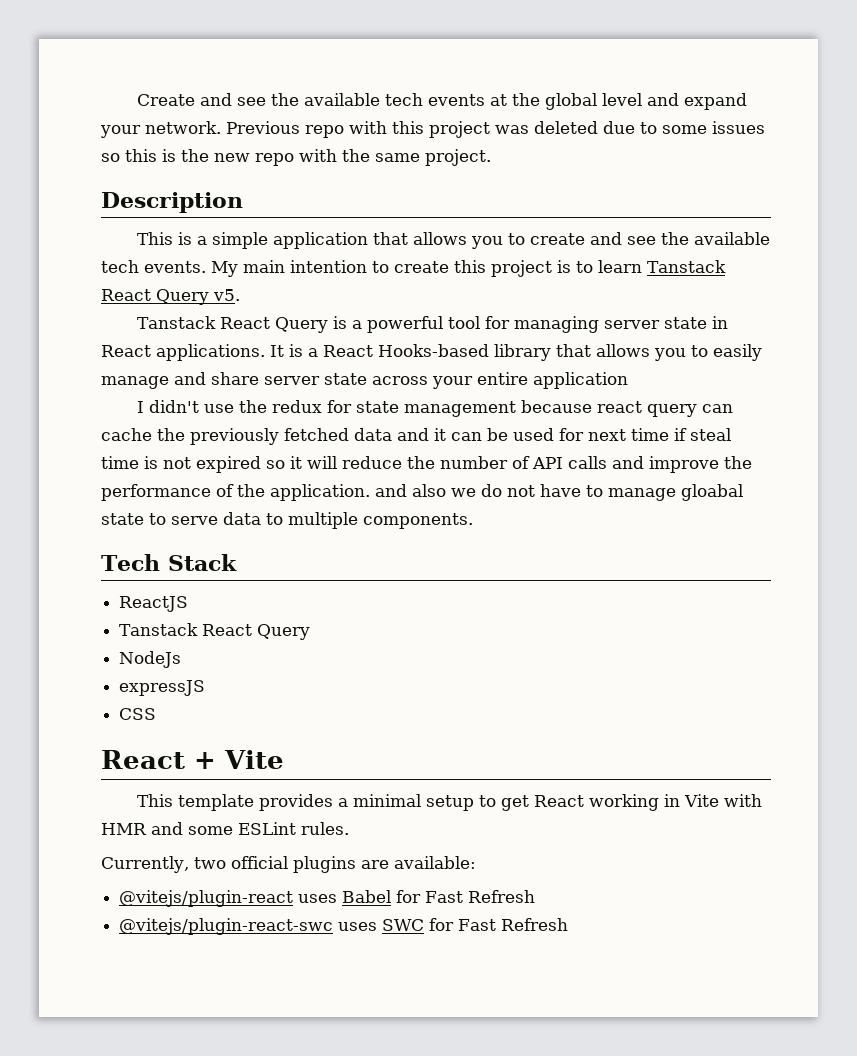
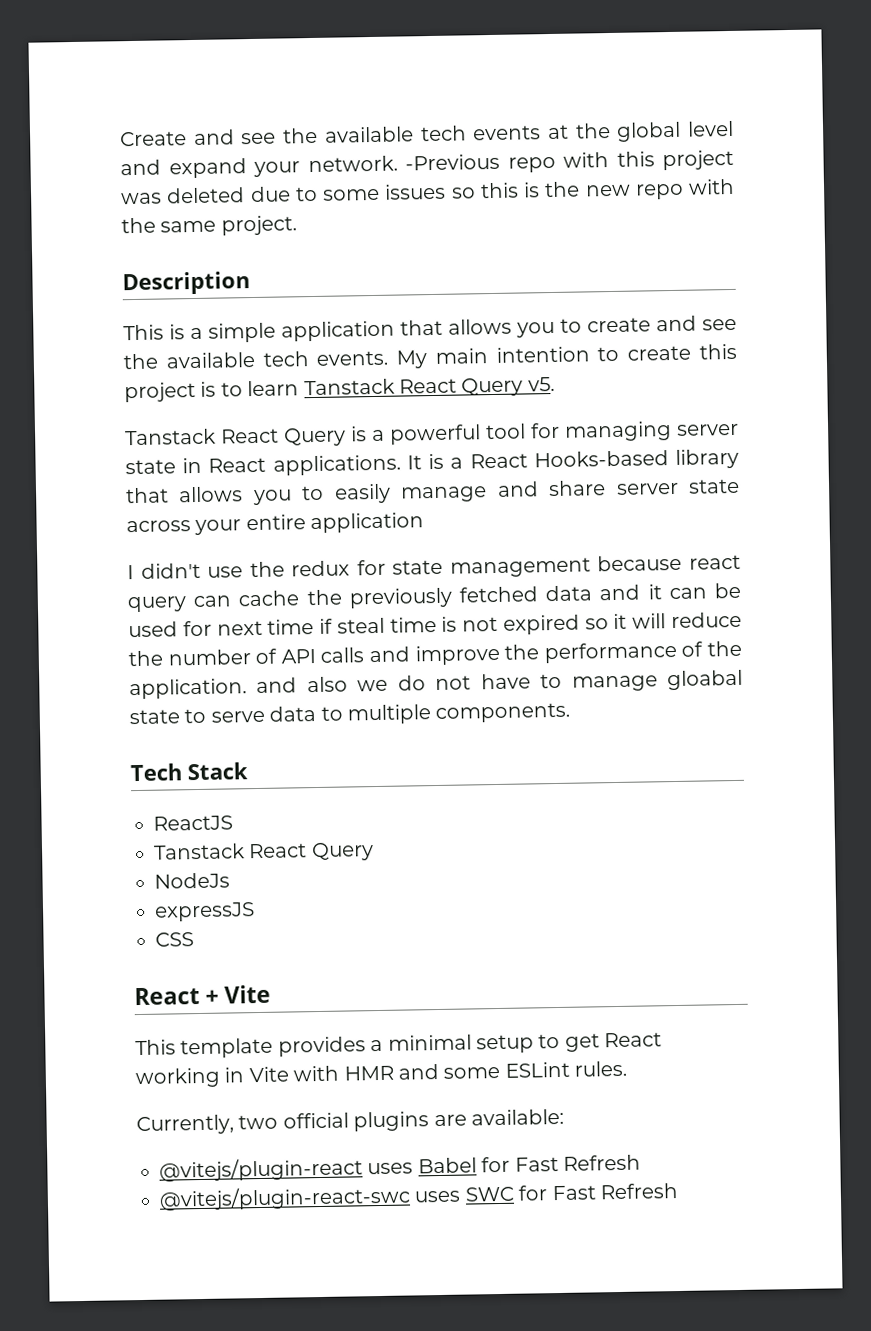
- Previous repo with this project was deleted due to some issues so this is the new repo with the same project.
+ -Previous repo with this project was deleted due to some issues so this is the new repo with the same project.

